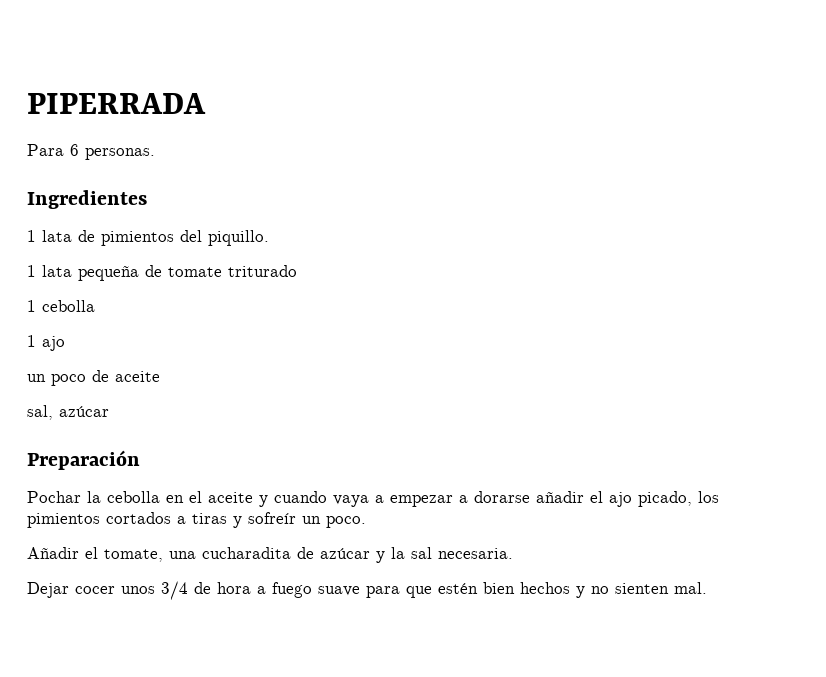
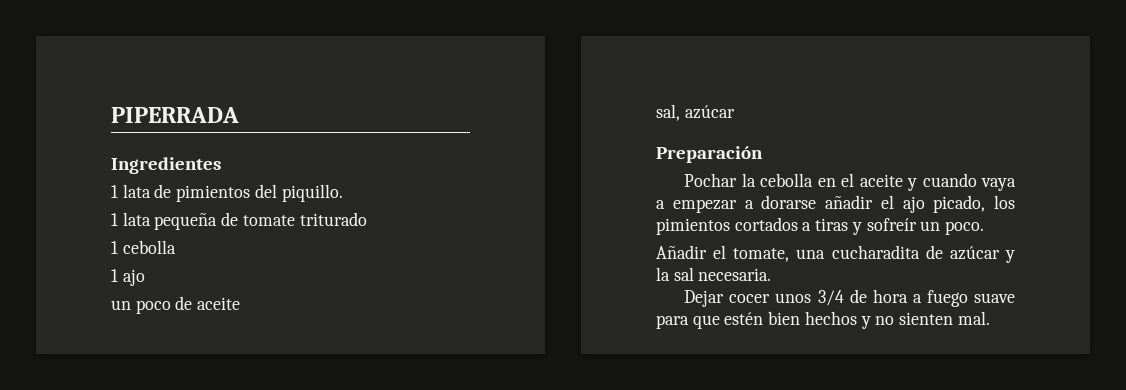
- Para 6 personas.

